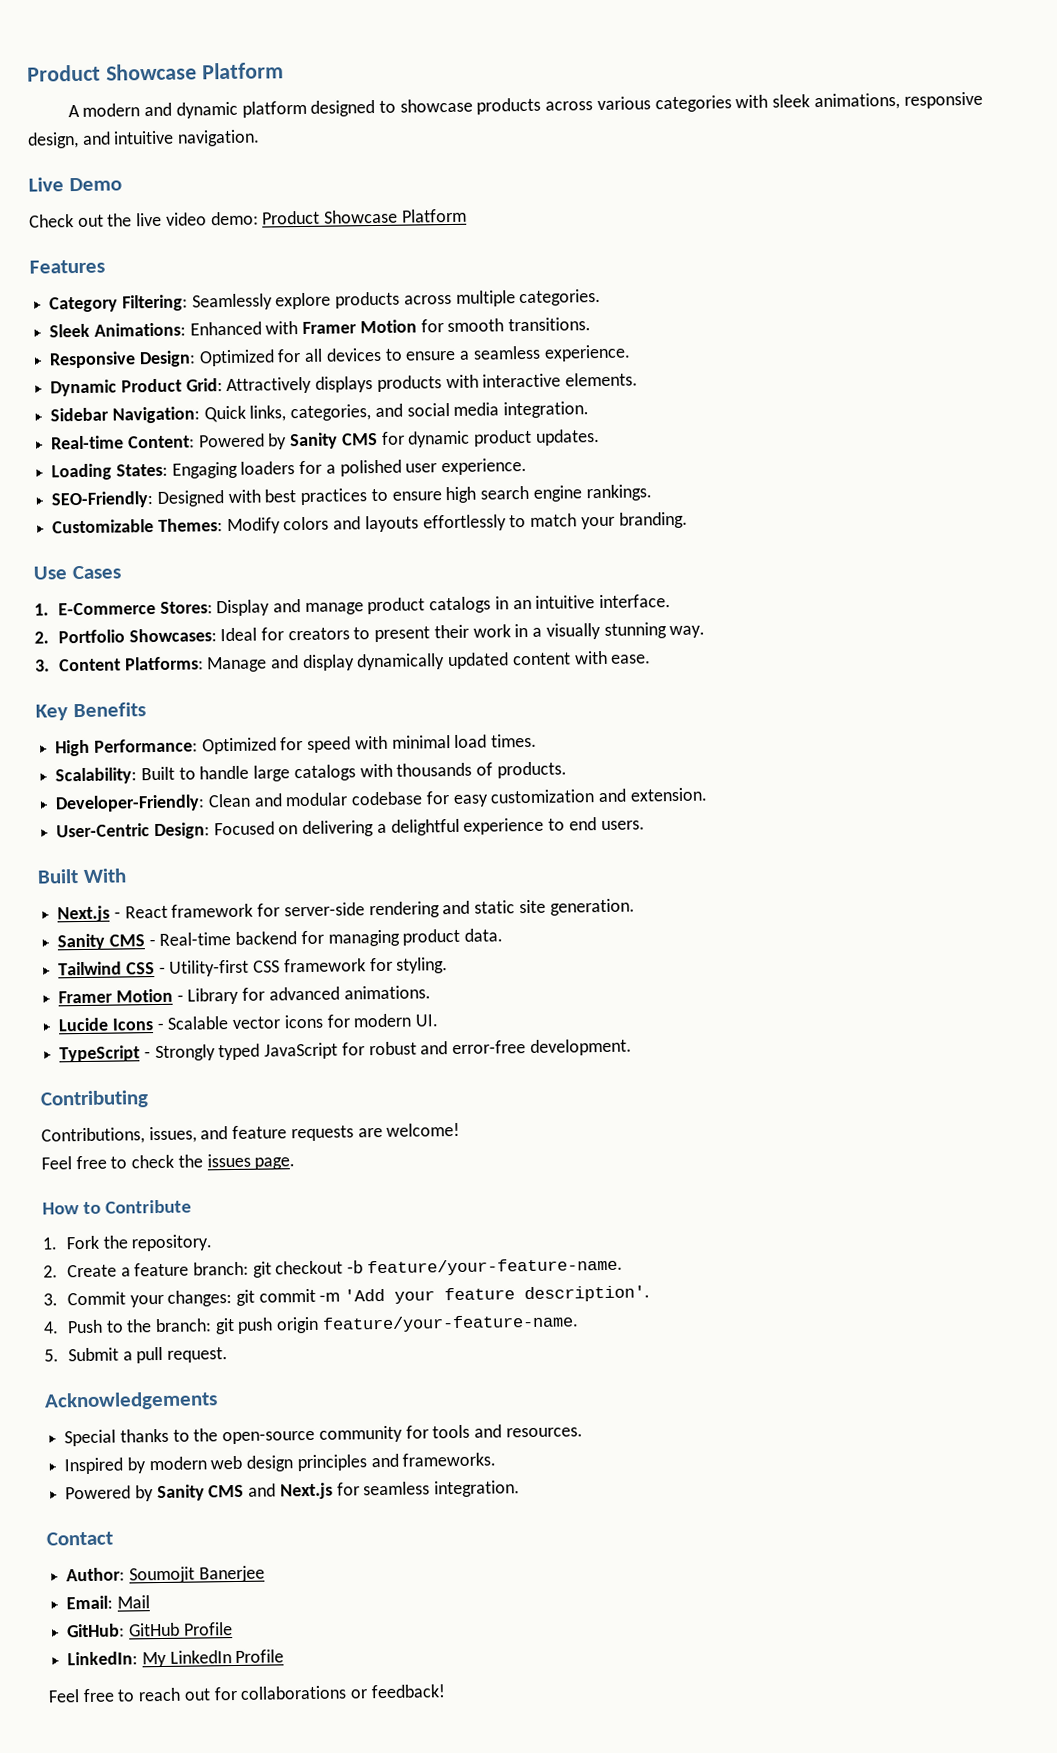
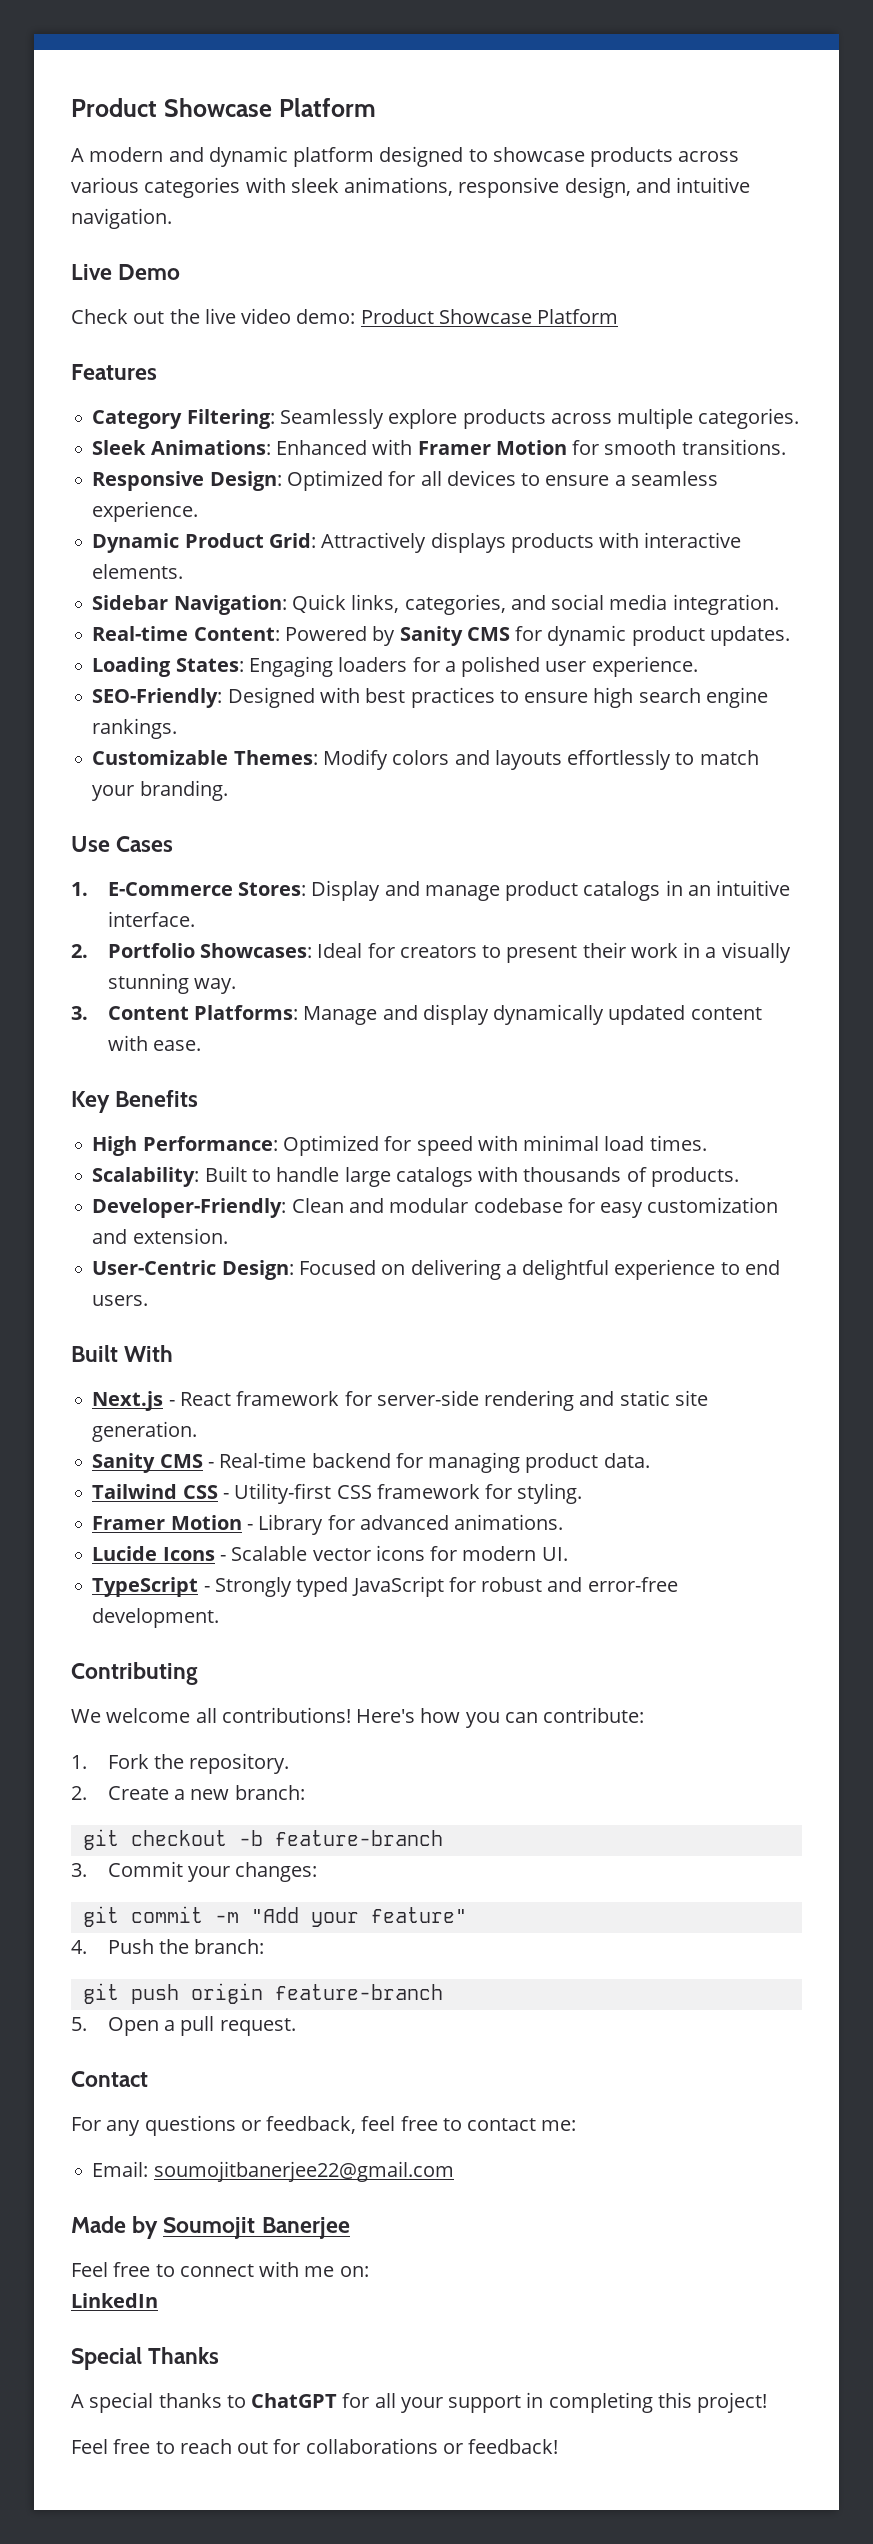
- Contributions, issues, and feature requests are welcome!
- Feel free to check the issues page.
- How to Contribute
+ We welcome all contributions! Here's how you can contribute:
- 2. Create a feature branch: git checkout -b feature/your-feature-name.
+ 2. Create a new branch:
+ git checkout -b feature-branch
- 3. Commit your changes: git commit -m 'Add your feature description'.
+ 3. Commit your changes:
+ git commit -m "Add your feature"
- 4. Push to the branch: git push origin feature/your-feature-name.
+ 4. Push the branch:
+ git push origin feature-branch
- 5. Submit a pull request.
+ 5. Open a pull request.
- Acknowledgements
- Special thanks to the open-source community for tools and resources.
- Inspired by modern web design principles and frameworks.
- Powered by Sanity CMS and Next.js for seamless integration.
  Contact
- Author: Soumojit Banerjee
- Email: Mail
- GitHub: GitHub Profile
- LinkedIn: My LinkedIn Profile
+ For any questions or feedback, feel free to contact me:
+ Email: soumojitbanerjee22@gmail.com
+ Made by Soumojit Banerjee
+ Feel free to connect with me on:
+ LinkedIn
+ Special Thanks
+ A special thanks to ChatGPT for all your support in completing this project!

